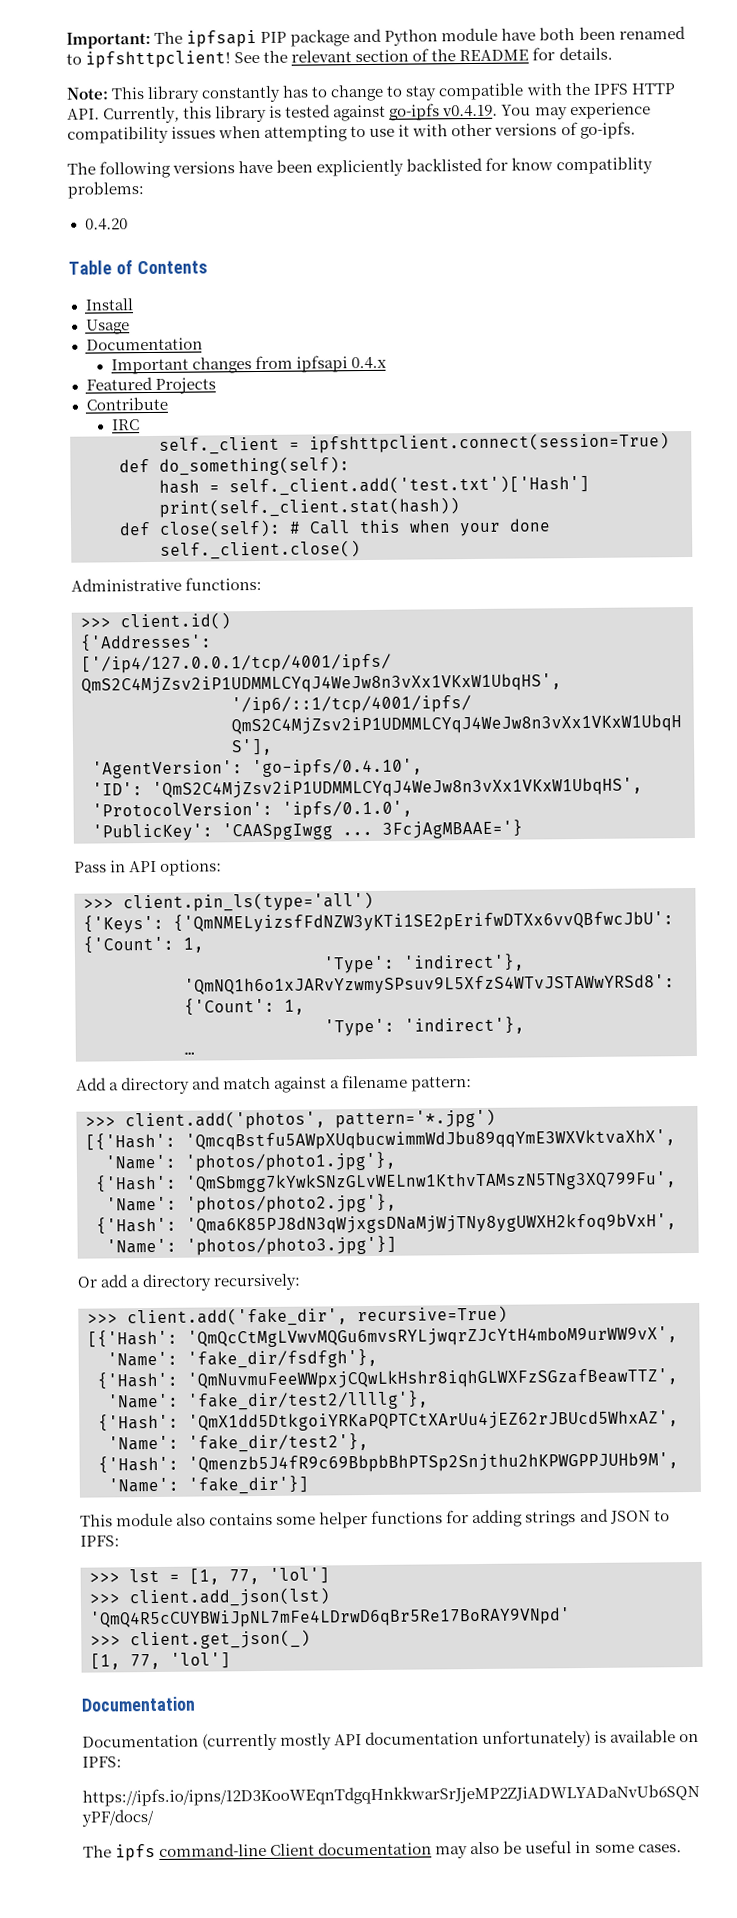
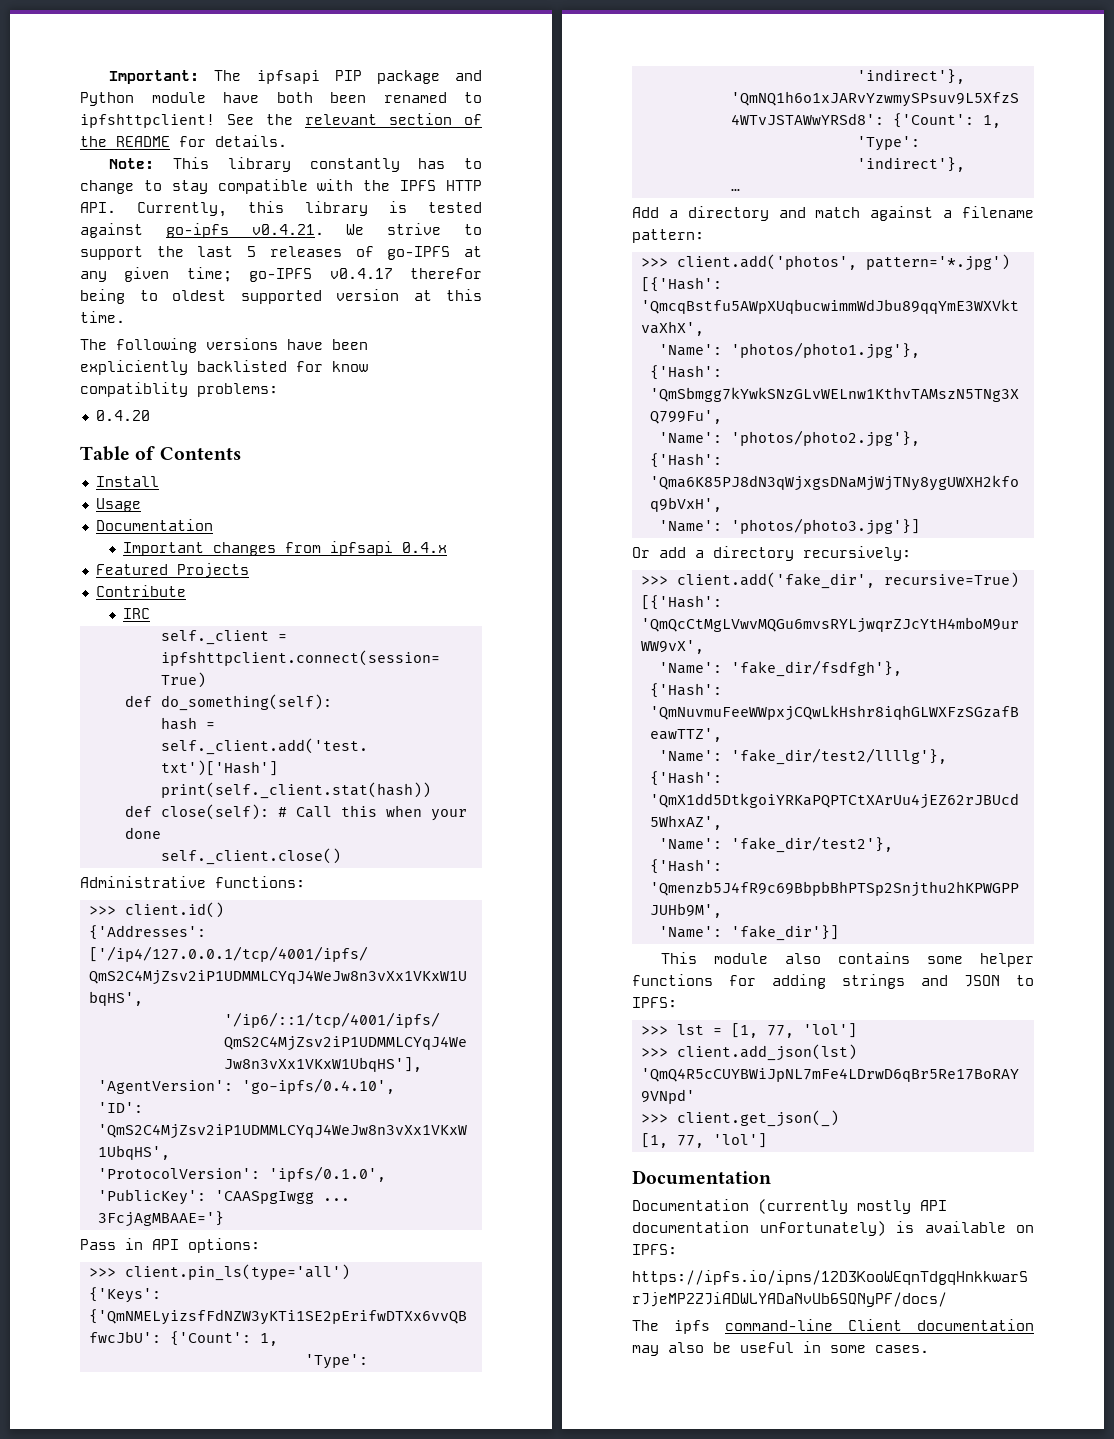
- Note: This library constantly has to change to stay compatible with the IPFS HTTP API. Currently, this library is tested against go-ipfs v0.4.19. You may experience compatibility issues when attempting to use it with other versions of go-ipfs.
+ Note: This library constantly has to change to stay compatible with the IPFS HTTP API. Currently, this library is tested against go-ipfs v0.4.21. We strive to support the last 5 releases of go-IPFS at any given time; go-IPFS v0.4.17 therefor being to oldest supported version at this time.

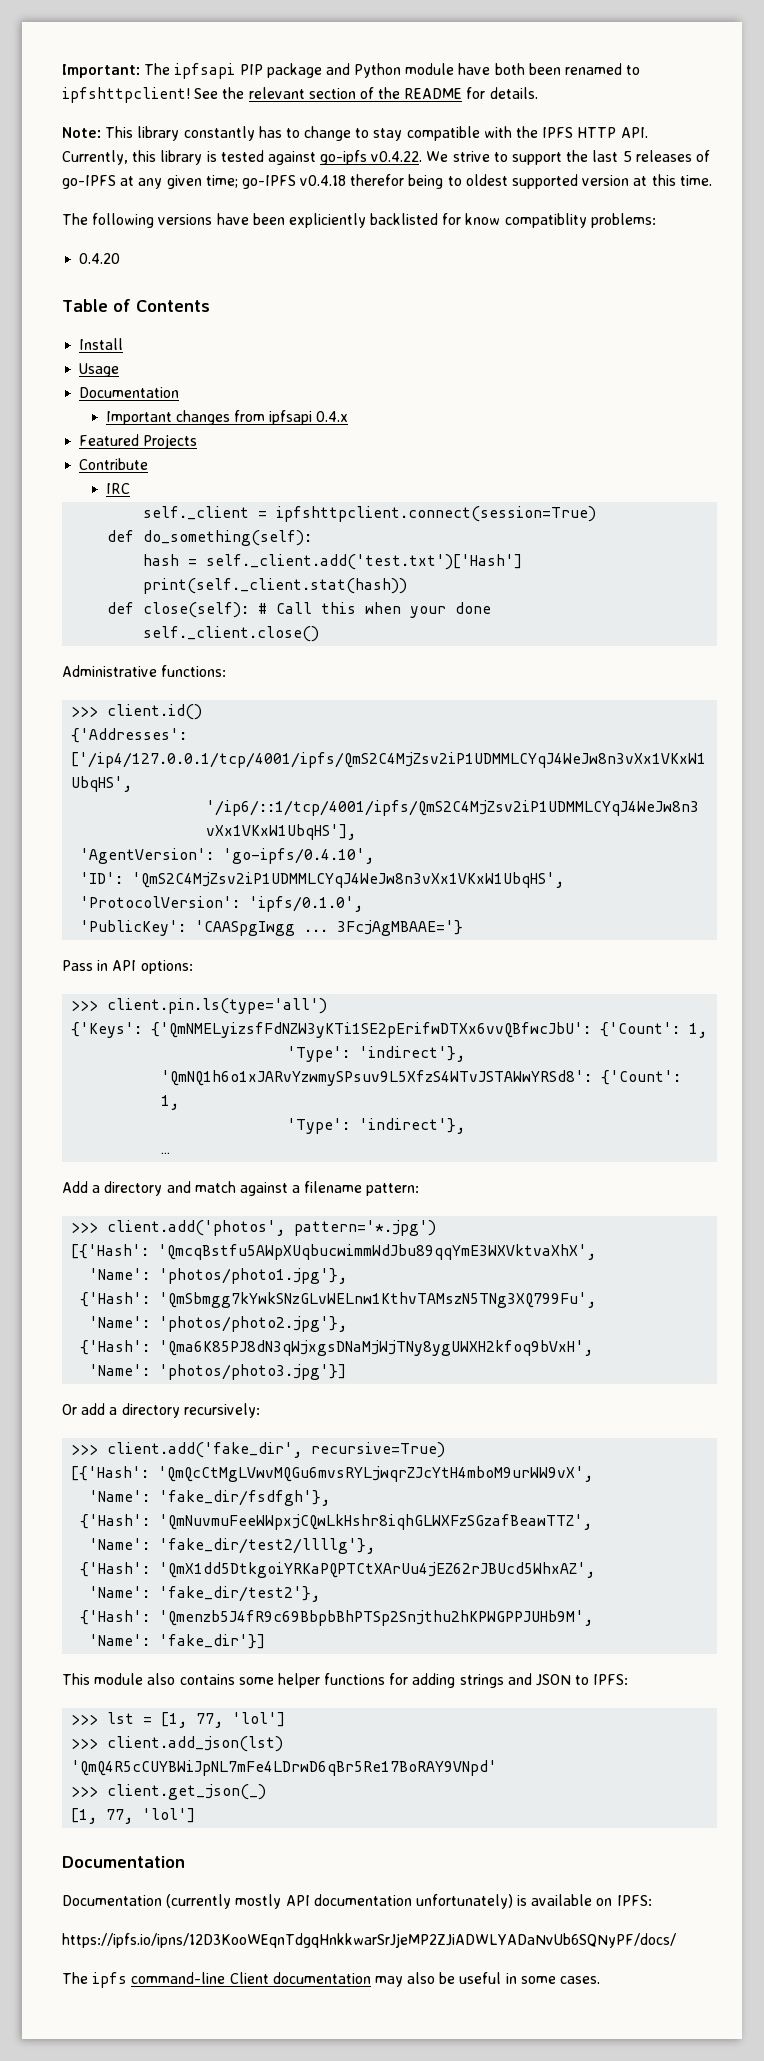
- Note: This library constantly has to change to stay compatible with the IPFS HTTP API. Currently, this library is tested against go-ipfs v0.4.21. We strive to support the last 5 releases of go-IPFS at any given time; go-IPFS v0.4.17 therefor being to oldest supported version at this time.
+ Note: This library constantly has to change to stay compatible with the IPFS HTTP API. Currently, this library is tested against go-ipfs v0.4.22. We strive to support the last 5 releases of go-IPFS at any given time; go-IPFS v0.4.18 therefor being to oldest supported version at this time.
- >>> client.pin_ls(type='all')
+ >>> client.pin.ls(type='all')

